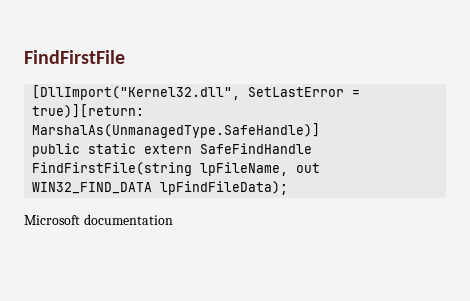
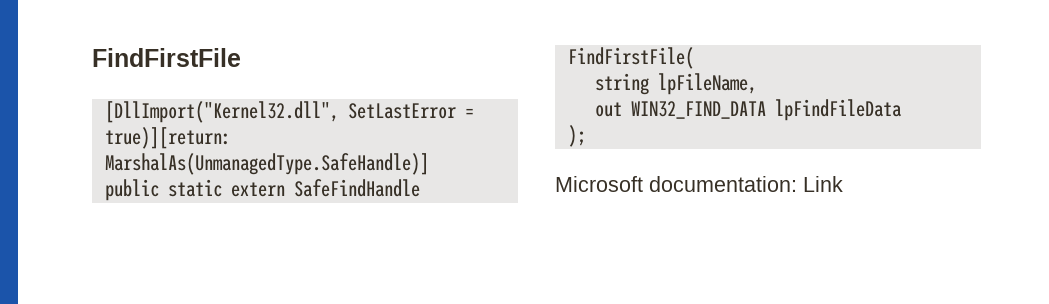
- public static extern SafeFindHandle FindFirstFile(string lpFileName, out WIN32_FIND_DATA lpFindFileData);
+ public static extern SafeFindHandle FindFirstFile(
+ string lpFileName,
+ out WIN32_FIND_DATA lpFindFileData
+ );
- Microsoft documentation
+ Microsoft documentation: Link

